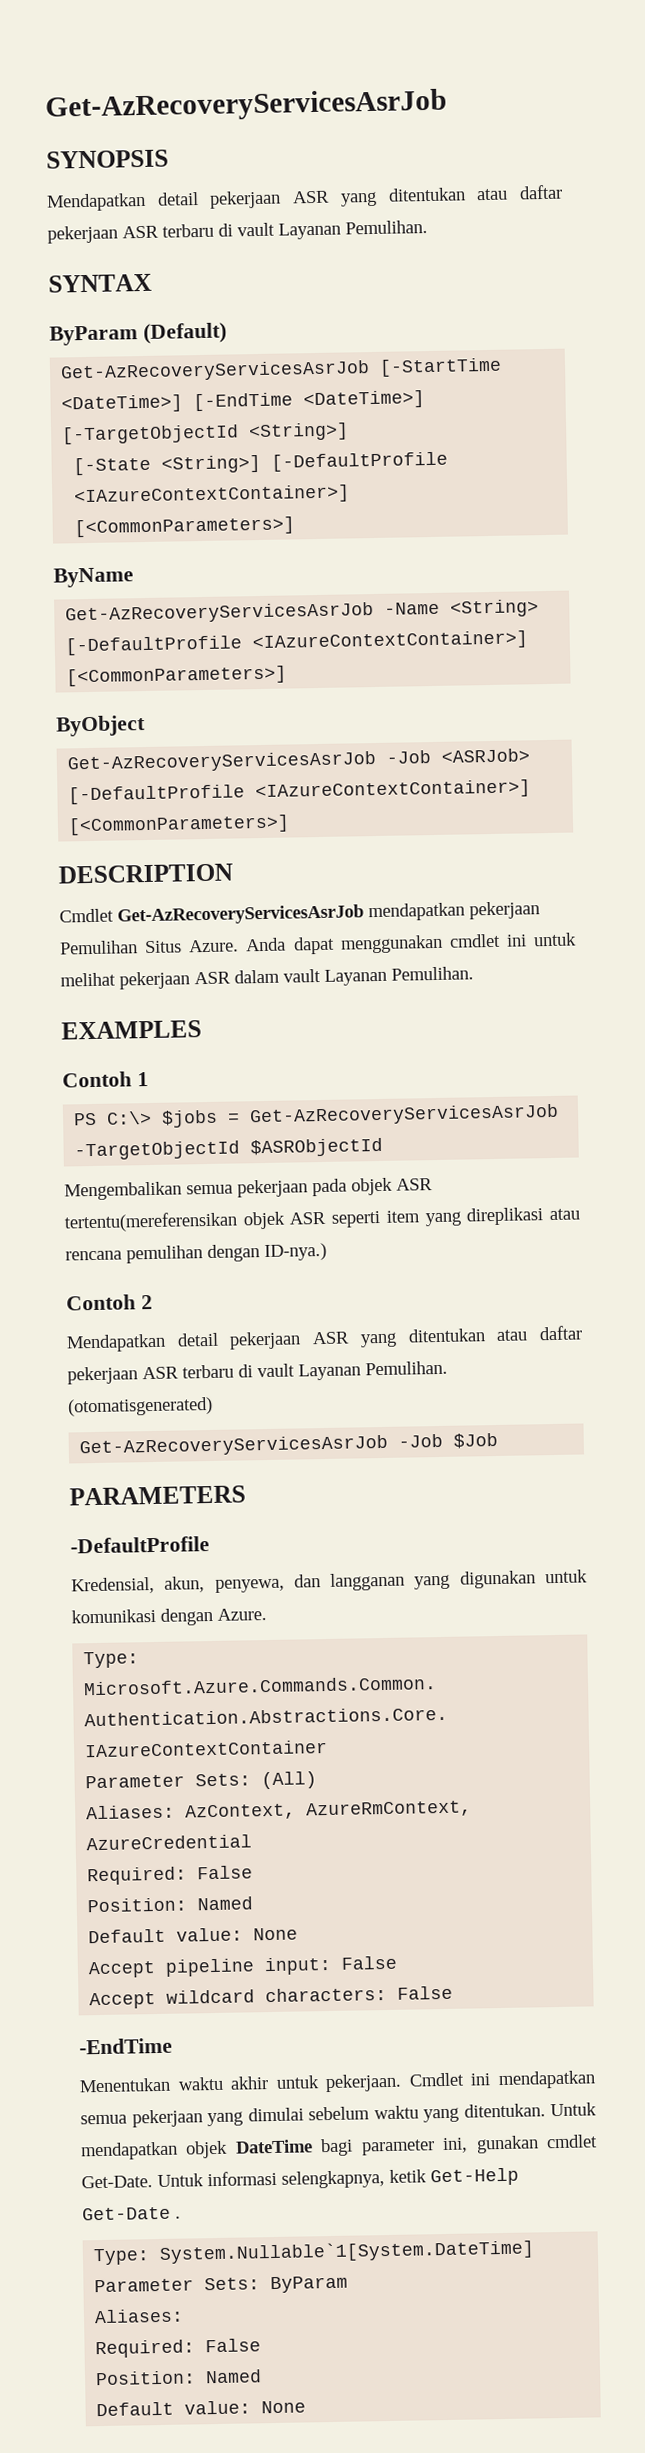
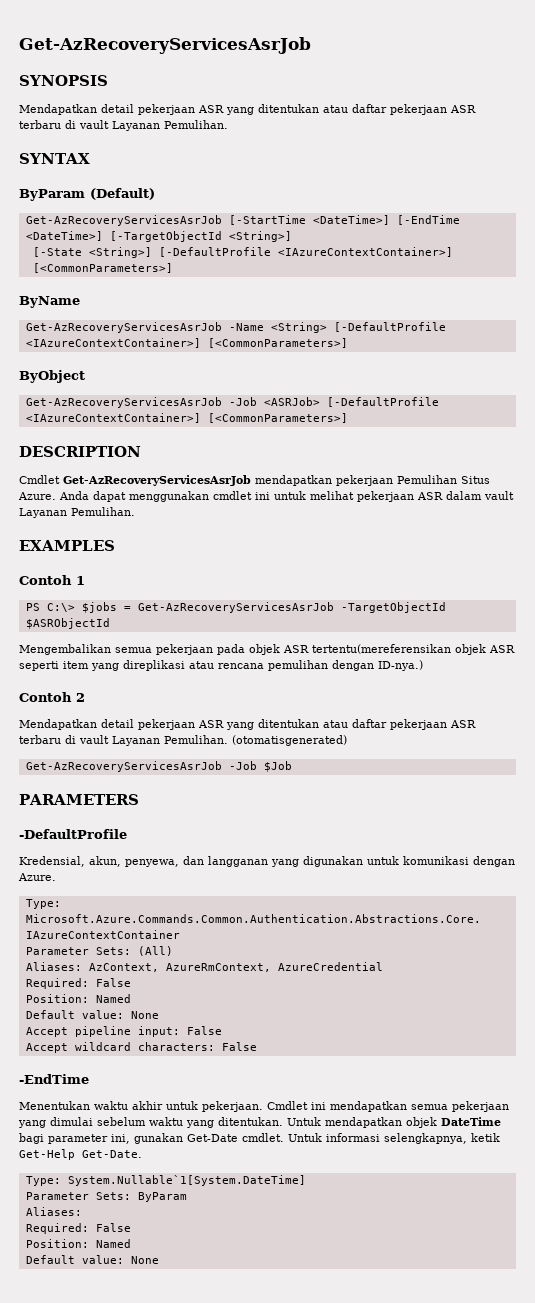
- Untuk mendapatkan objek DateTime bagi parameter ini, gunakan cmdlet Get-Date.
+ Untuk mendapatkan objek DateTime bagi parameter ini, gunakan Get-Date cmdlet.
- Untuk informasi selengkapnya, ketik Get-Help Get-Date .
+ Untuk informasi selengkapnya, ketik Get-Help Get-Date.

